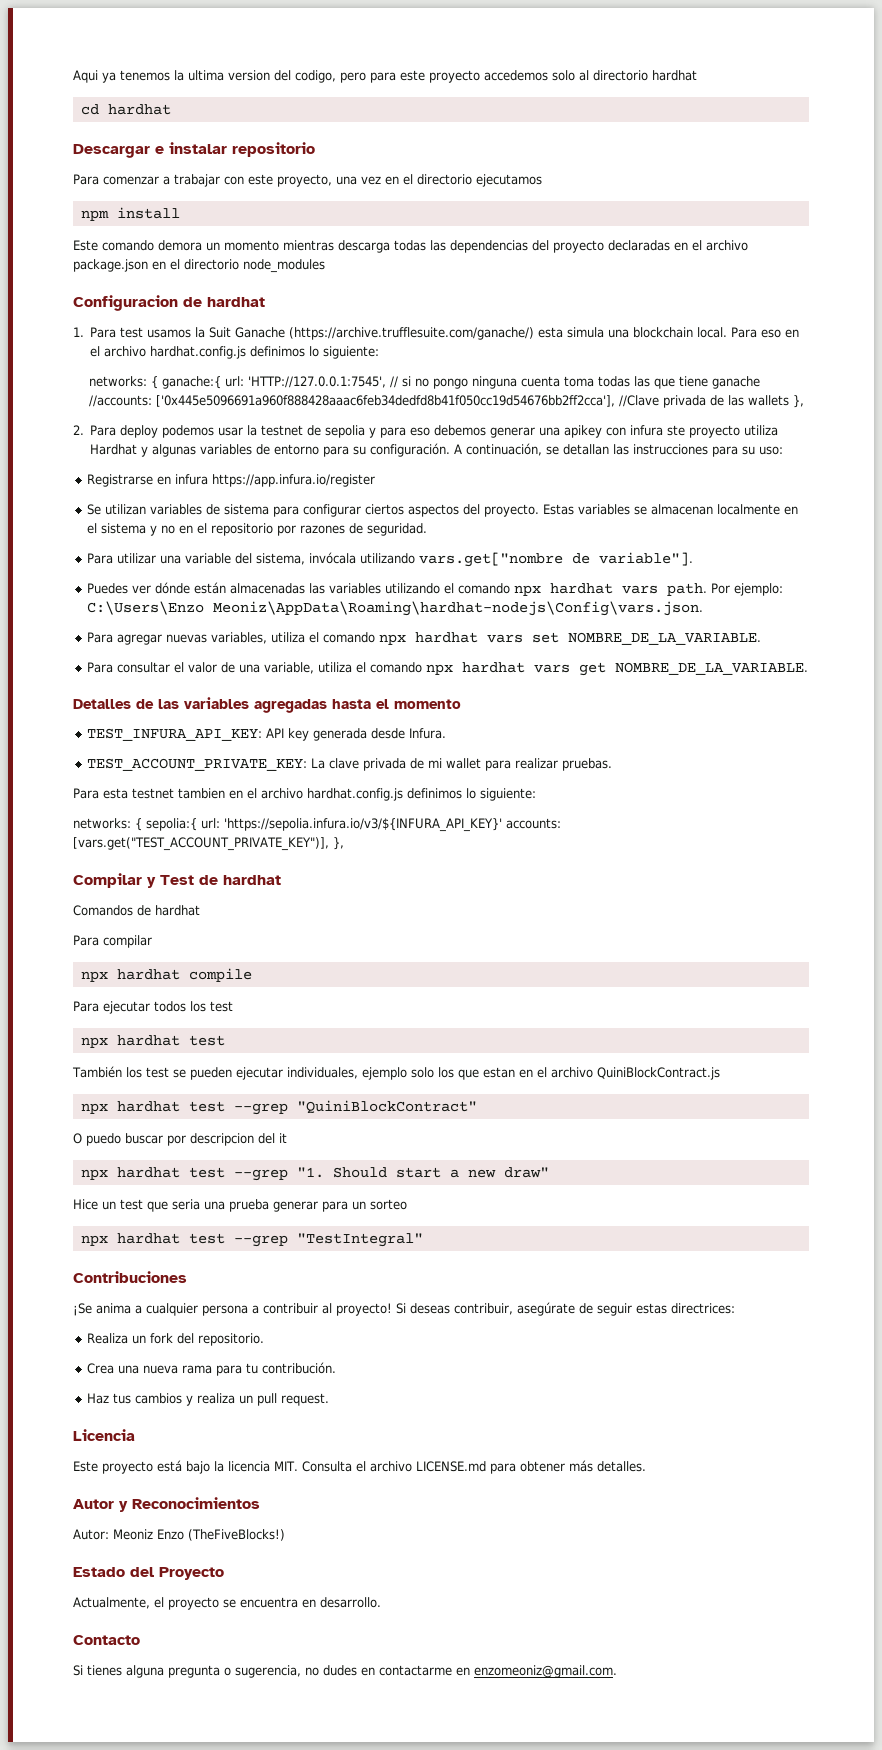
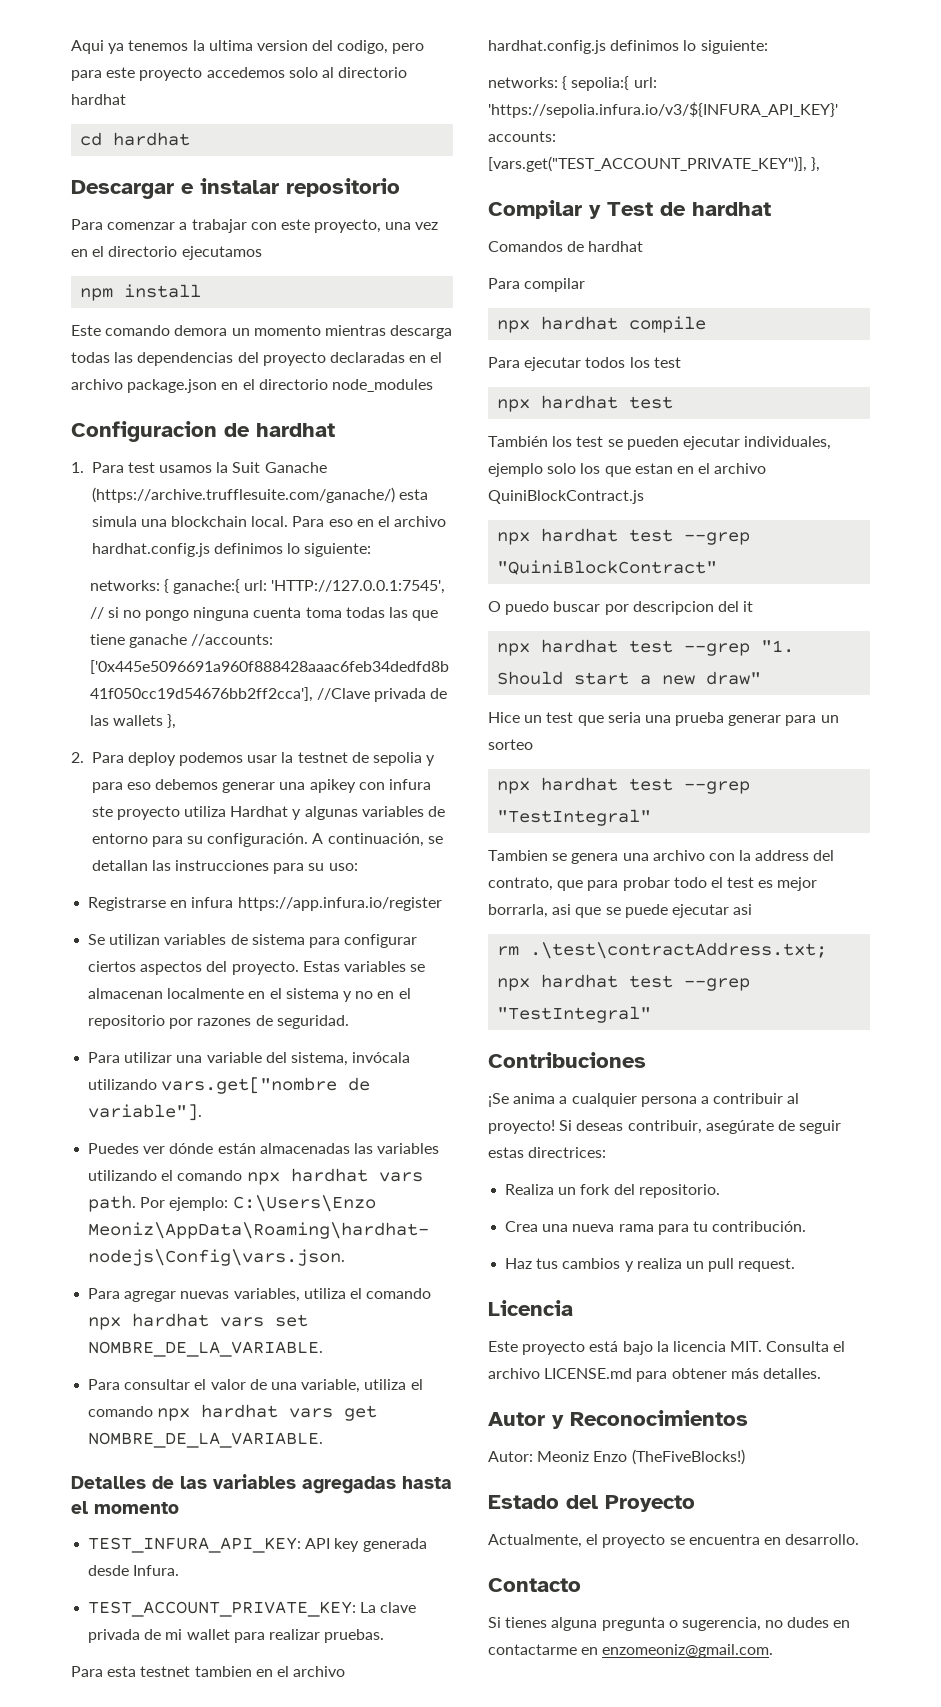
+ Tambien se genera una archivo con la address del contrato, que para probar todo el test es mejor borrarla, asi que se puede ejecutar asi
+ rm .\test\contractAddress.txt; npx hardhat test --grep "TestIntegral"

